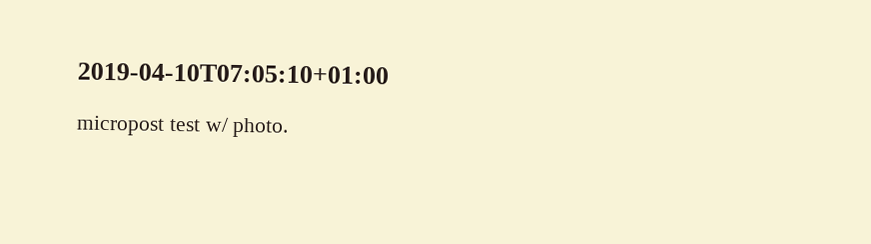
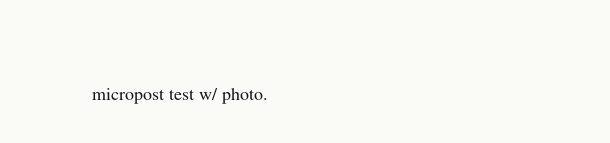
- 2019-04-10T07:05:10+01:00

